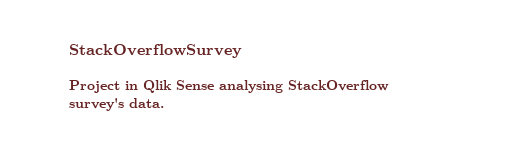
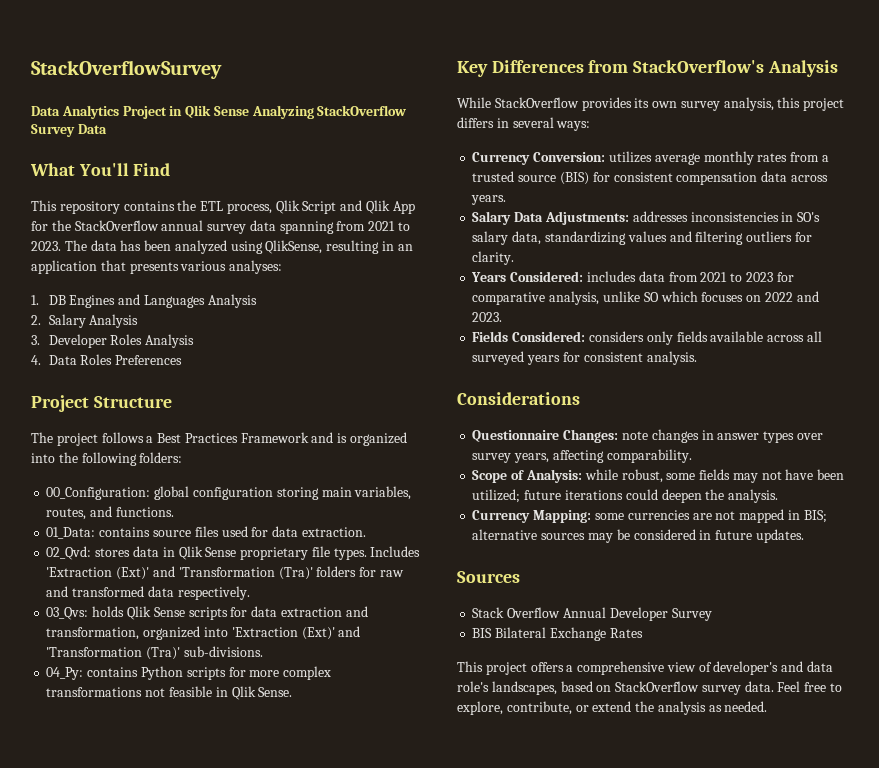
- Project in Qlik Sense analysing StackOverflow survey's data.
+ Data Analytics Project in Qlik Sense Analyzing StackOverflow Survey Data
+ What You'll Find
+ This repository contains the ETL process, Qlik Script and Qlik App for the StackOverflow annual survey data spanning from 2021 to 2023. The data has been analyzed using QlikSense, resulting in an application that presents various analyses:
+ 1. DB Engines and Languages Analysis
+ 2. Salary Analysis
+ 3. Developer Roles Analysis
+ 4. Data Roles Preferences
+ Project Structure
+ The project follows a Best Practices Framework and is organized into the following folders:
+ 00_Configuration: global configuration storing main variables, routes, and functions.
+ 01_Data: contains source files used for data extraction.
+ 02_Qvd: stores data in Qlik Sense proprietary file types. Includes 'Extraction (Ext)' and 'Transformation (Tra)' folders for raw and transformed data respectively.
+ 03_Qvs: holds Qlik Sense scripts for data extraction and transformation, organized into 'Extraction (Ext)' and 'Transformation (Tra)' sub-divisions.
+ 04_Py: contains Python scripts for more complex transformations not feasible in Qlik Sense.
+ Key Differences from StackOverflow's Analysis
+ While StackOverflow provides its own survey analysis, this project differs in several ways:
+ Currency Conversion: utilizes average monthly rates from a trusted source (BIS) for consistent compensation data across years.
+ Salary Data Adjustments: addresses inconsistencies in SO's salary data, standardizing values and filtering outliers for clarity.
+ Years Considered: includes data from 2021 to 2023 for comparative analysis, unlike SO which focuses on 2022 and 2023.
+ Fields Considered: considers only fields available across all surveyed years for consistent analysis.
+ Considerations
+ Questionnaire Changes: note changes in answer types over survey years, affecting comparability.
+ Scope of Analysis: while robust, some fields may not have been utilized; future iterations could deepen the analysis.
+ Currency Mapping: some currencies are not mapped in BIS; alternative sources may be considered in future updates.
+ Sources
+ Stack Overflow Annual Developer Survey
+ BIS Bilateral Exchange Rates
+ This project offers a comprehensive view of developer's and data role's landscapes, based on StackOverflow survey data. Feel free to explore, contribute, or extend the analysis as needed.

